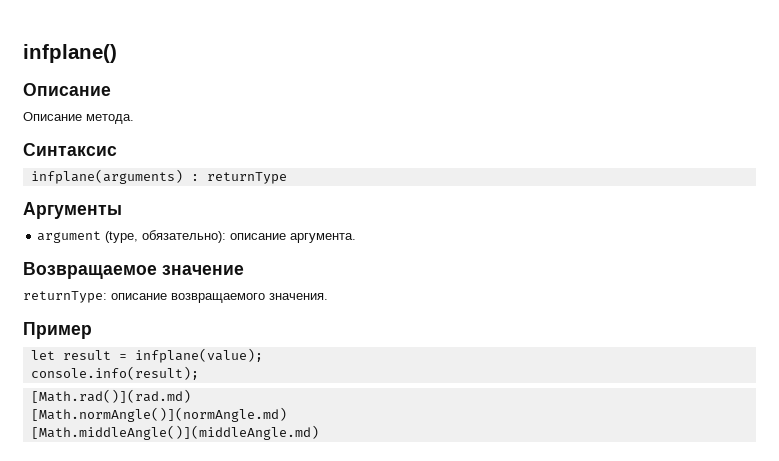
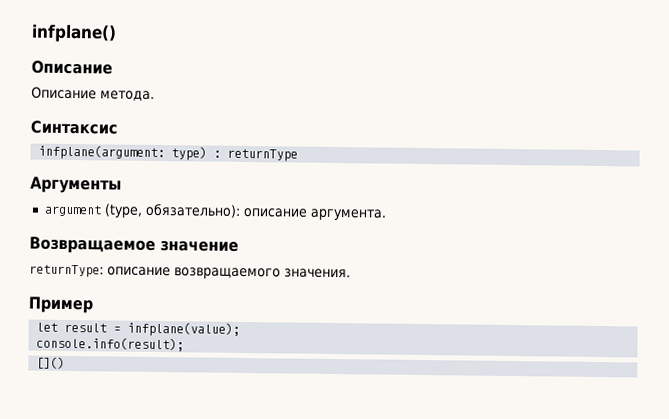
- infplane(arguments) : returnType
+ infplane(argument: type) : returnType
- [Math.rad()](rad.md)
- [Math.normAngle()](normAngle.md)
- [Math.middleAngle()](middleAngle.md)
+ []()

